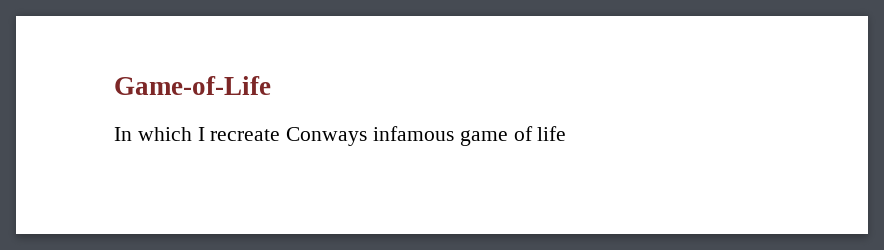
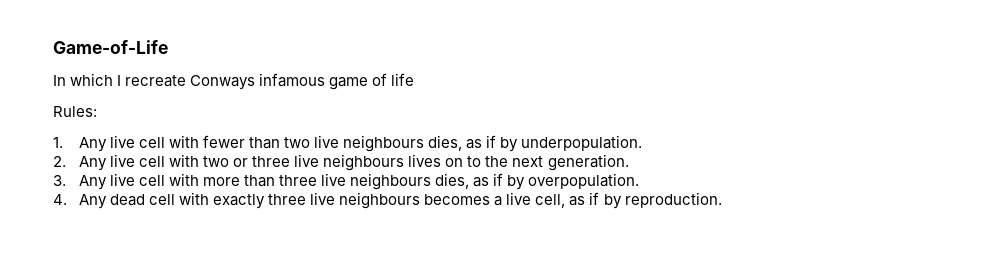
+ Rules:
+ 1. Any live cell with fewer than two live neighbours dies, as if by underpopulation.
+ 2. Any live cell with two or three live neighbours lives on to the next generation.
+ 3. Any live cell with more than three live neighbours dies, as if by overpopulation.
+ 4. Any dead cell with exactly three live neighbours becomes a live cell, as if by reproduction.

